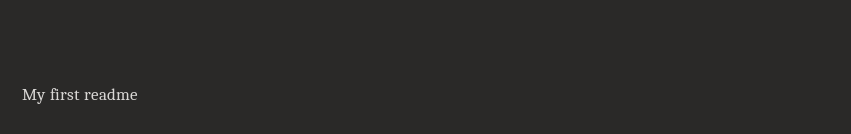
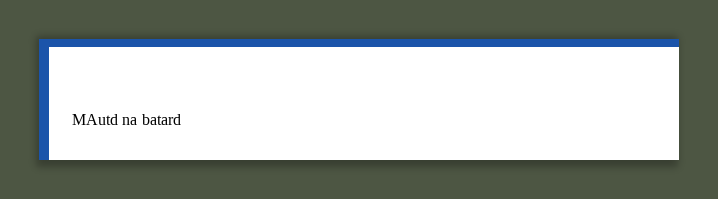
- My first readme
+ MAutd na batard

